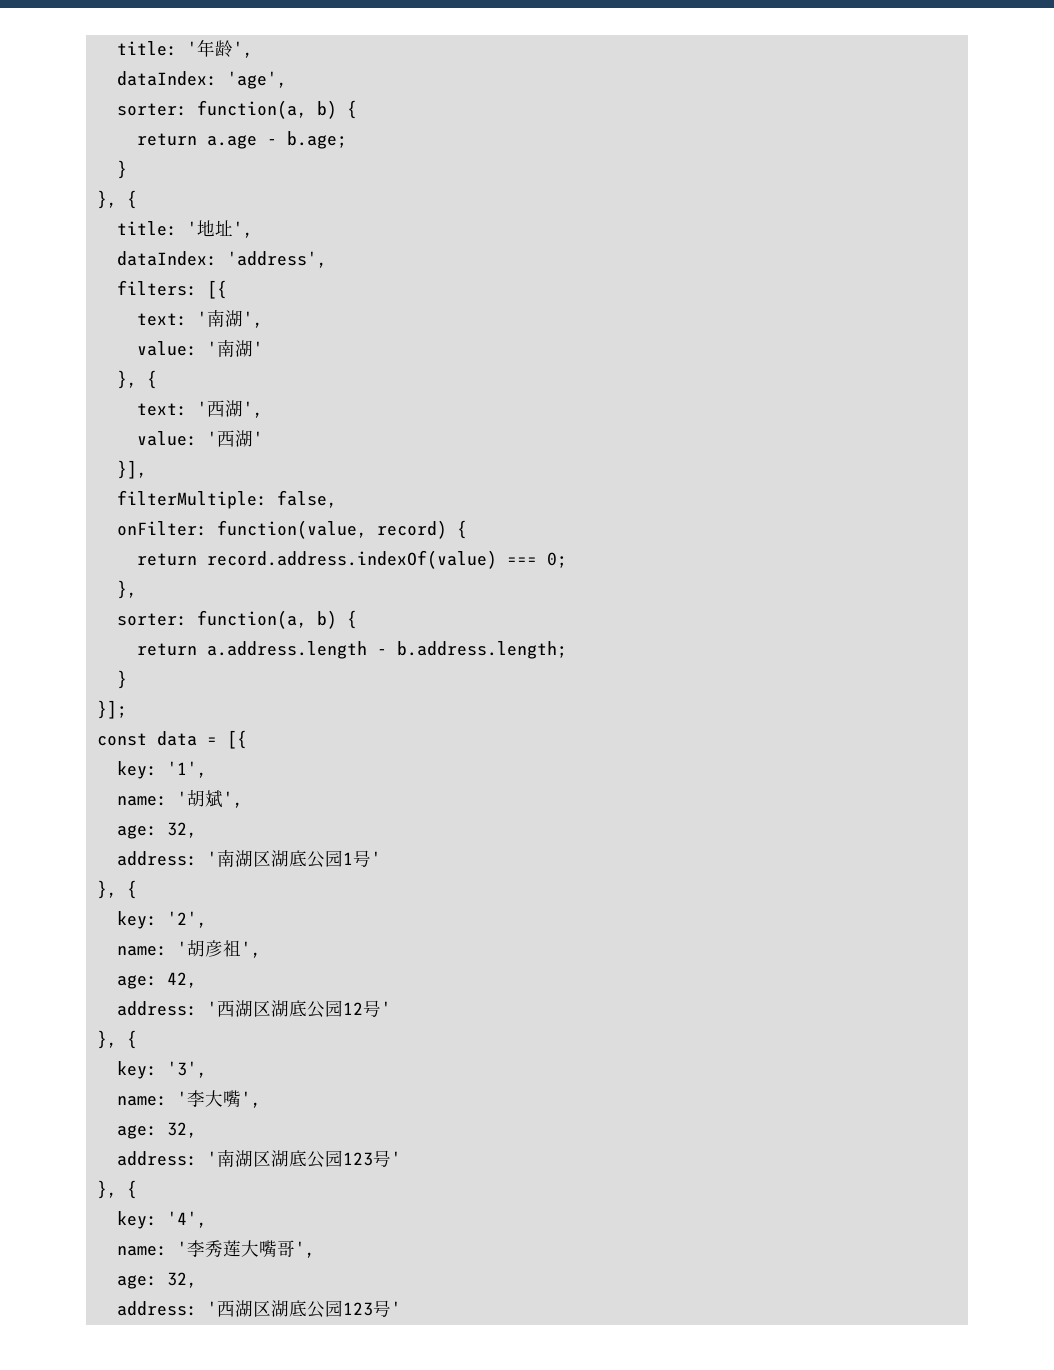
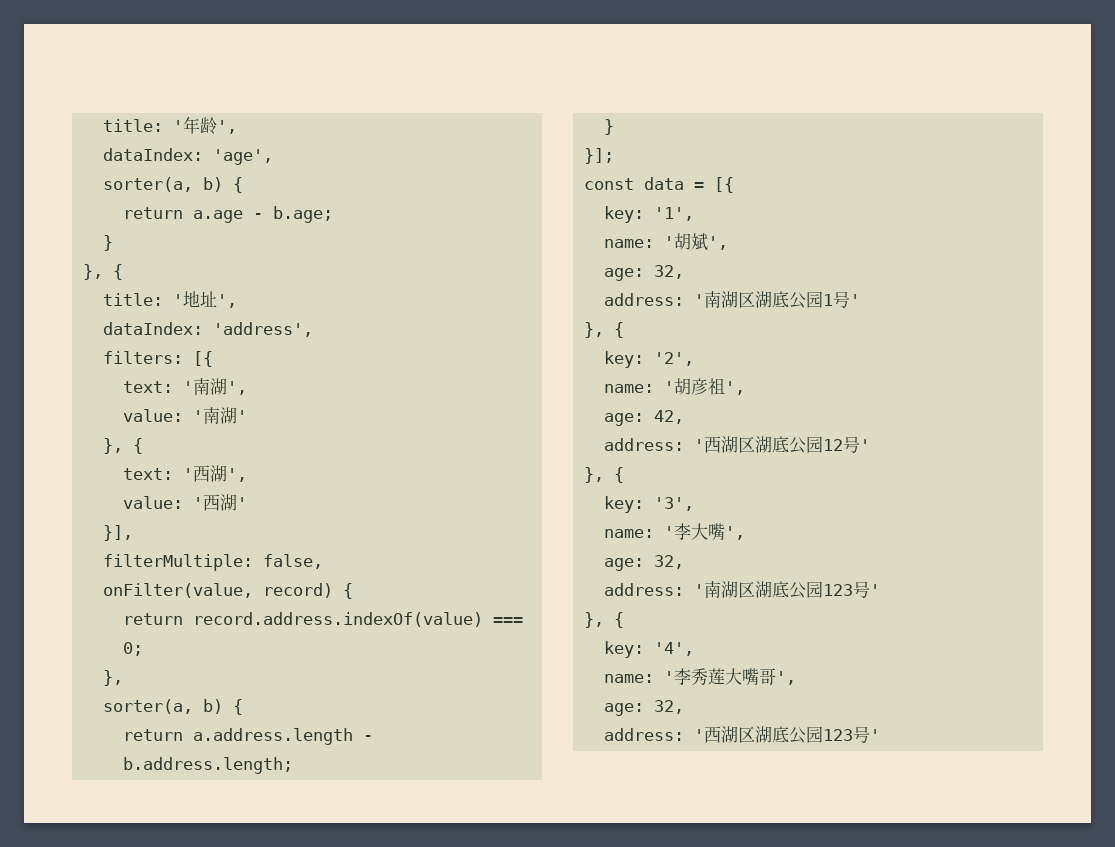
  dataIndex: 'age',
- sorter: function(a, b) {
+ sorter(a, b) {
- onFilter: function(value, record) {
+ onFilter(value, record) {
  return record.address.indexOf(value) === 0;
  },
- sorter: function(a, b) {
+ sorter(a, b) {

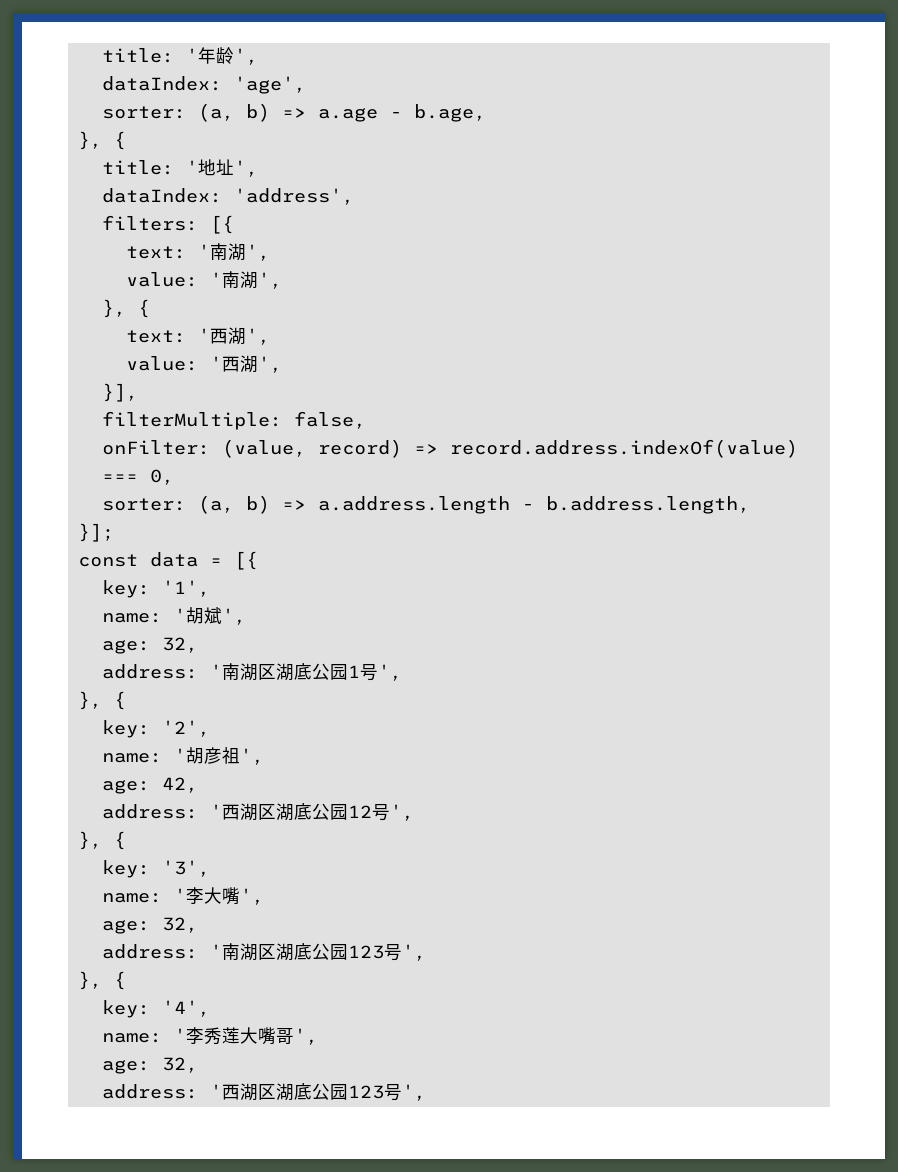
  dataIndex: 'age',
- sorter(a, b) {
- return a.age - b.age;
- }
+ sorter: (a, b) => a.age - b.age,
- value: '南湖'
+ value: '南湖',
- value: '西湖'
+ value: '西湖',
- onFilter(value, record) {
- return record.address.indexOf(value) === 0;
- },
- sorter(a, b) {
- return a.address.length - b.address.length;
- }
+ onFilter: (value, record) => record.address.indexOf(value) === 0,
+ sorter: (a, b) => a.address.length - b.address.length,
- address: '南湖区湖底公园1号'
+ address: '南湖区湖底公园1号',
- address: '西湖区湖底公园12号'
+ address: '西湖区湖底公园12号',
- address: '南湖区湖底公园123号'
+ address: '南湖区湖底公园123号',
- address: '西湖区湖底公园123号'
+ address: '西湖区湖底公园123号',

